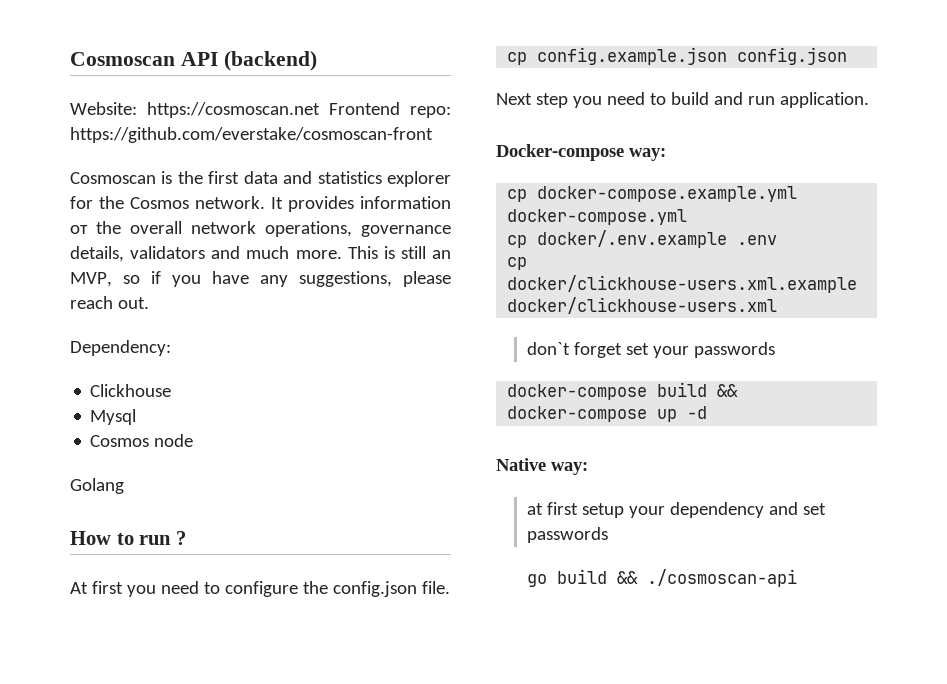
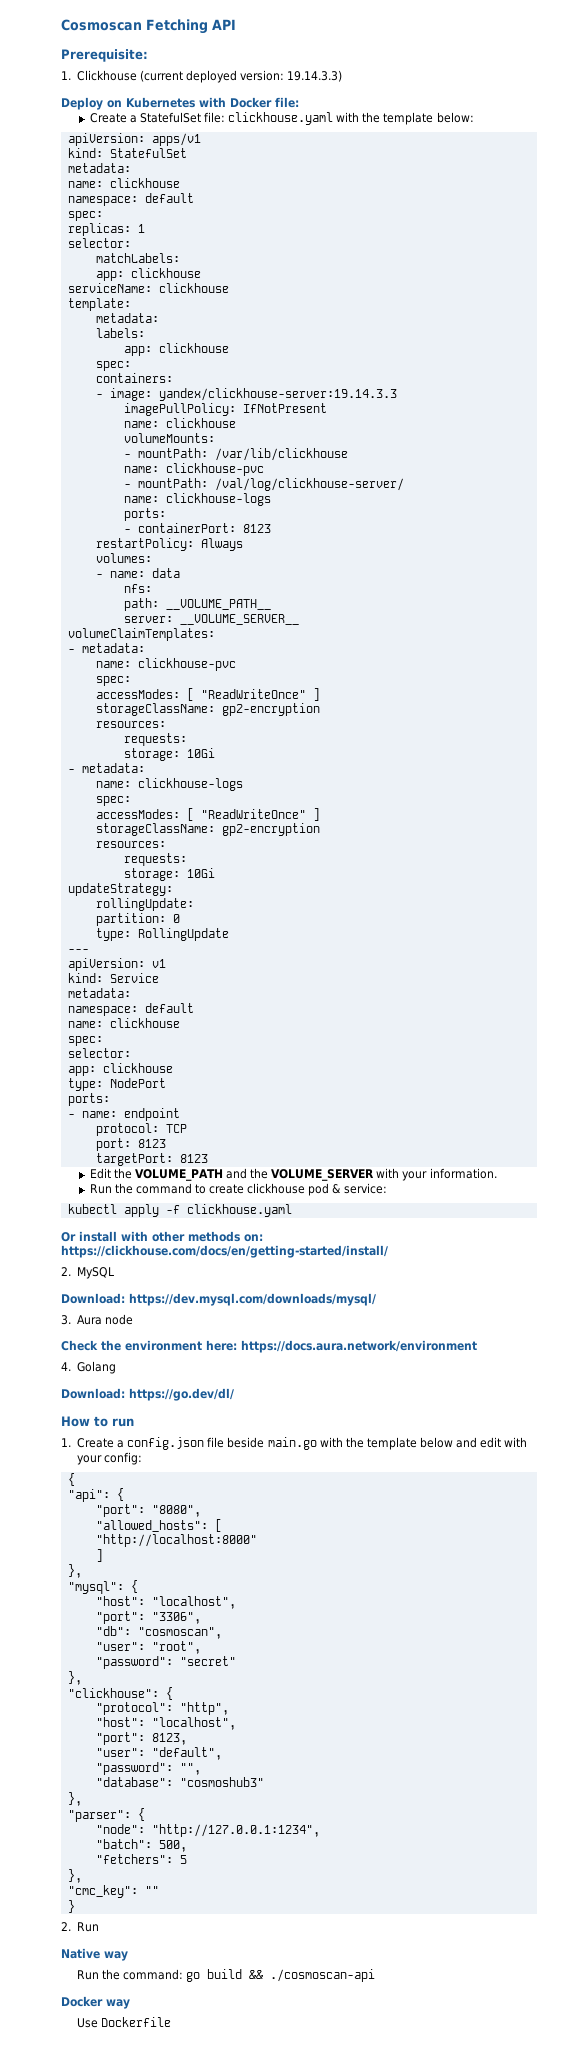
- Cosmoscan API (backend)
- Website: https://cosmoscan.net Frontend repo: https://github.com/everstake/cosmoscan-front
- Cosmoscan is the first data and statistics explorer for the Cosmos network. It provides information oт the overall network operations, governance details, validators and much more. This is still an MVP, so if you have any suggestions, please reach out.
- Dependency:
- Clickhouse
- Mysql
- Cosmos node
- Golang
+ Cosmoscan Fetching API
+ Prerequisite:
+ 1. Clickhouse (current deployed version: 19.14.3.3)
+ Deploy on Kubernetes with Docker file:
+ Create a StatefulSet file: clickhouse.yaml with the template below:
+ apiVersion: apps/v1
+ kind: StatefulSet
+ metadata:
+ name: clickhouse
+ namespace: default
+ spec:
+ replicas: 1
+ selector:
+ matchLabels:
+ app: clickhouse
+ serviceName: clickhouse
+ template:
+ metadata:
+ labels:
+ app: clickhouse
+ spec:
+ containers:
+ - image: yandex/clickhouse-server:19.14.3.3
+ imagePullPolicy: IfNotPresent
+ name: clickhouse
+ volumeMounts:
+ - mountPath: /var/lib/clickhouse
+ name: clickhouse-pvc
+ - mountPath: /val/log/clickhouse-server/
+ name: clickhouse-logs
+ ports:
+ - containerPort: 8123
+ restartPolicy: Always
+ volumes:
+ - name: data
+ nfs:
+ path: __VOLUME_PATH__
+ server: __VOLUME_SERVER__
+ volumeClaimTemplates:
+ - metadata:
+ name: clickhouse-pvc
+ spec:
+ accessModes: [ "ReadWriteOnce" ]
+ storageClassName: gp2-encryption
+ resources:
+ requests:
+ storage: 10Gi
+ - metadata:
+ name: clickhouse-logs
+ spec:
+ accessModes: [ "ReadWriteOnce" ]
+ storageClassName: gp2-encryption
+ resources:
+ requests:
+ storage: 10Gi
+ updateStrategy:
+ rollingUpdate:
+ partition: 0
+ type: RollingUpdate
+ ---
+ apiVersion: v1
+ kind: Service
+ metadata:
+ namespace: default
+ name: clickhouse
+ spec:
+ selector:
+ app: clickhouse
+ type: NodePort
+ ports:
+ - name: endpoint
+ protocol: TCP
+ port: 8123
+ targetPort: 8123
+ Edit the VOLUME_PATH and the VOLUME_SERVER with your information.
+ Run the command to create clickhouse pod & service:
+ kubectl apply -f clickhouse.yaml
+ Or install with other methods on: https://clickhouse.com/docs/en/getting-started/install/
+ 2. MySQL
+ Download: https://dev.mysql.com/downloads/mysql/
+ 3. Aura node
+ Check the environment here: https://docs.aura.network/environment
+ 4. Golang
+ Download: https://go.dev/dl/
- How to run ?
- At first you need to configure the config.json file.
- cp config.example.json config.json
- Next step you need to build and run application.
- Docker-compose way:
- cp docker-compose.example.yml docker-compose.yml
- cp docker/.env.example .env
- cp docker/clickhouse-users.xml.example docker/clickhouse-users.xml
- don`t forget set your passwords
- docker-compose build && docker-compose up -d
- Native way:
- at first setup your dependency and set passwords
- go build && ./cosmoscan-api
+ How to run
+ 1. Create a config.json file beside main.go with the template below and edit with your config:
+ {
+ "api": {
+ "port": "8080",
+ "allowed_hosts": [
+ "http://localhost:8000"
+ ]
+ },
+ "mysql": {
+ "host": "localhost",
+ "port": "3306",
+ "db": "cosmoscan",
+ "user": "root",
+ "password": "secret"
+ },
+ "clickhouse": {
+ "protocol": "http",
+ "host": "localhost",
+ "port": 8123,
+ "user": "default",
+ "password": "",
+ "database": "cosmoshub3"
+ },
+ "parser": {
+ "node": "http://127.0.0.1:1234",
+ "batch": 500,
+ "fetchers": 5
+ },
+ "cmc_key": ""
+ }
+ 2. Run
+ Native way
+ Run the command: go build && ./cosmoscan-api
+ Docker way
+ Use Dockerfile

